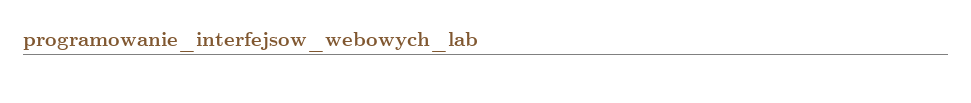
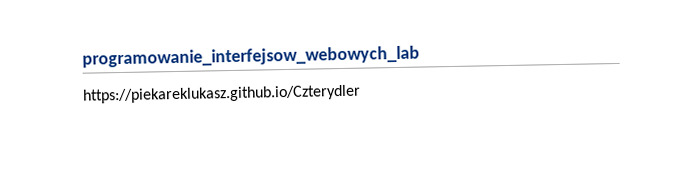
+ https://piekareklukasz.github.io/Czterydler

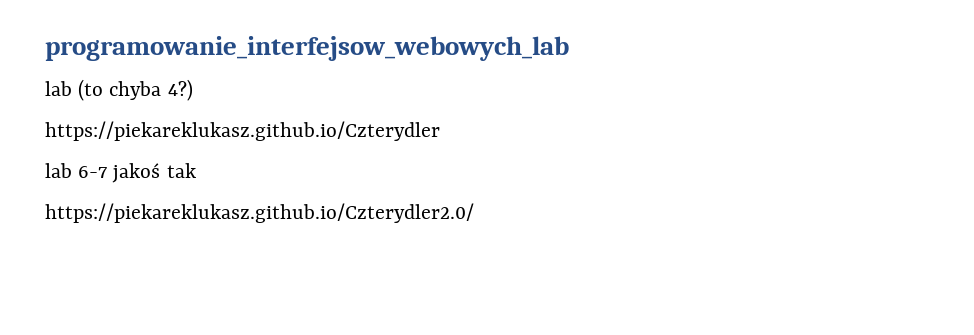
+ lab (to chyba 4?)
  https://piekareklukasz.github.io/Czterydler
+ lab 6-7 jakoś tak
+ https://piekareklukasz.github.io/Czterydler2.0/

